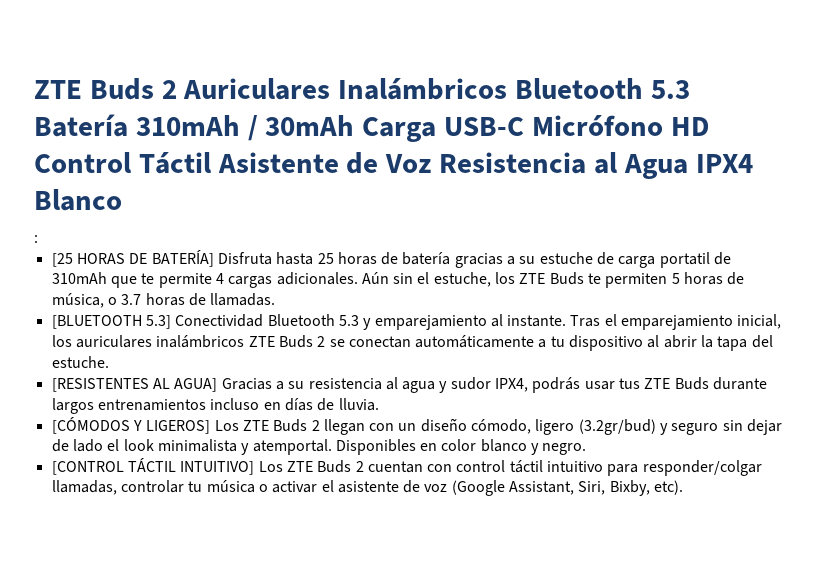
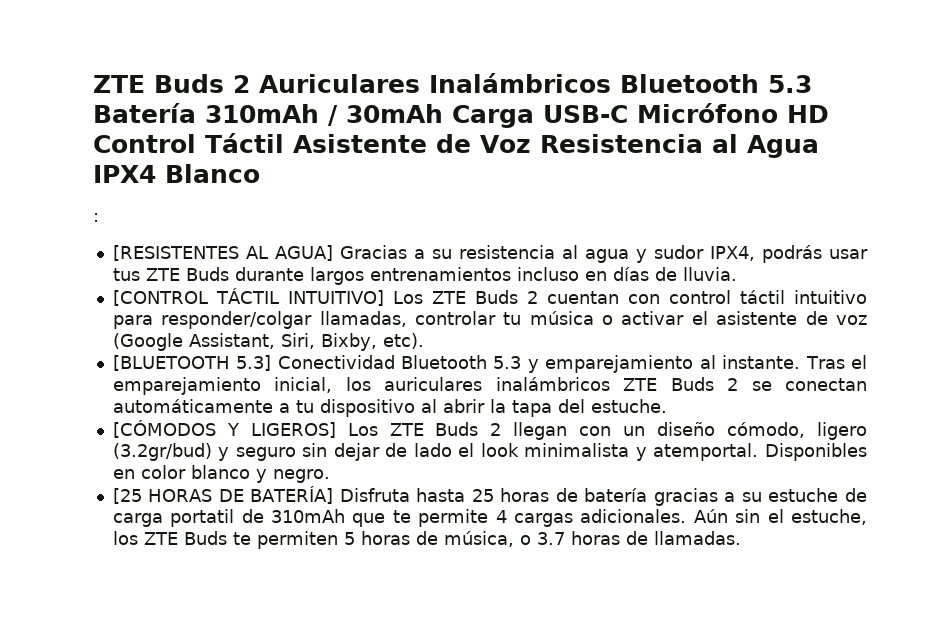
+ [RESISTENTES AL AGUA] Gracias a su resistencia al agua y sudor IPX4, podrás usar tus ZTE Buds durante largos entrenamientos incluso en días de lluvia.
+ [CONTROL TÁCTIL INTUITIVO] Los ZTE Buds 2 cuentan con control táctil intuitivo para responder/colgar llamadas, controlar tu música o activar el asistente de voz (Google Assistant, Siri, Bixby, etc).
+ [BLUETOOTH 5.3] Conectividad Bluetooth 5.3 y emparejamiento al instante. Tras el emparejamiento inicial, los auriculares inalámbricos ZTE Buds 2 se conectan automáticamente a tu dispositivo al abrir la tapa del estuche.
+ [CÓMODOS Y LIGEROS] Los ZTE Buds 2 llegan con un diseño cómodo, ligero (3.2gr/bud) y seguro sin dejar de lado el look minimalista y atemportal. Disponibles en color blanco y negro.
- [BLUETOOTH 5.3] Conectividad Bluetooth 5.3 y emparejamiento al instante. Tras el emparejamiento inicial, los auriculares inalámbricos ZTE Buds 2 se conectan automáticamente a tu dispositivo al abrir la tapa del estuche.
- [RESISTENTES AL AGUA] Gracias a su resistencia al agua y sudor IPX4, podrás usar tus ZTE Buds durante largos entrenamientos incluso en días de lluvia.
- [CÓMODOS Y LIGEROS] Los ZTE Buds 2 llegan con un diseño cómodo, ligero (3.2gr/bud) y seguro sin dejar de lado el look minimalista y atemportal. Disponibles en color blanco y negro.
- [CONTROL TÁCTIL INTUITIVO] Los ZTE Buds 2 cuentan con control táctil intuitivo para responder/colgar llamadas, controlar tu música o activar el asistente de voz (Google Assistant, Siri, Bixby, etc).

